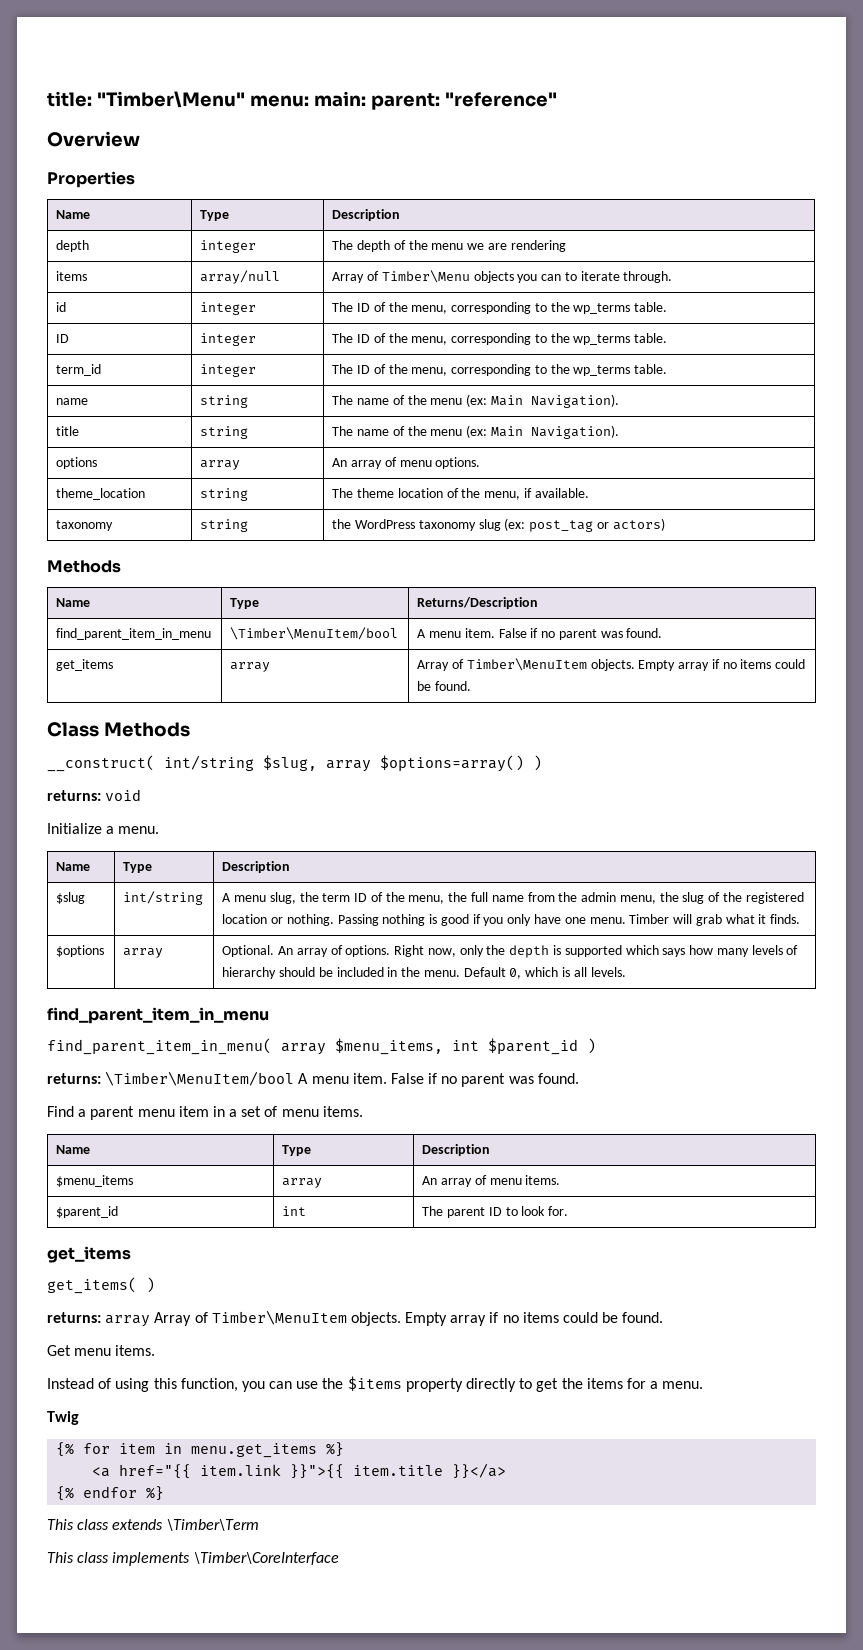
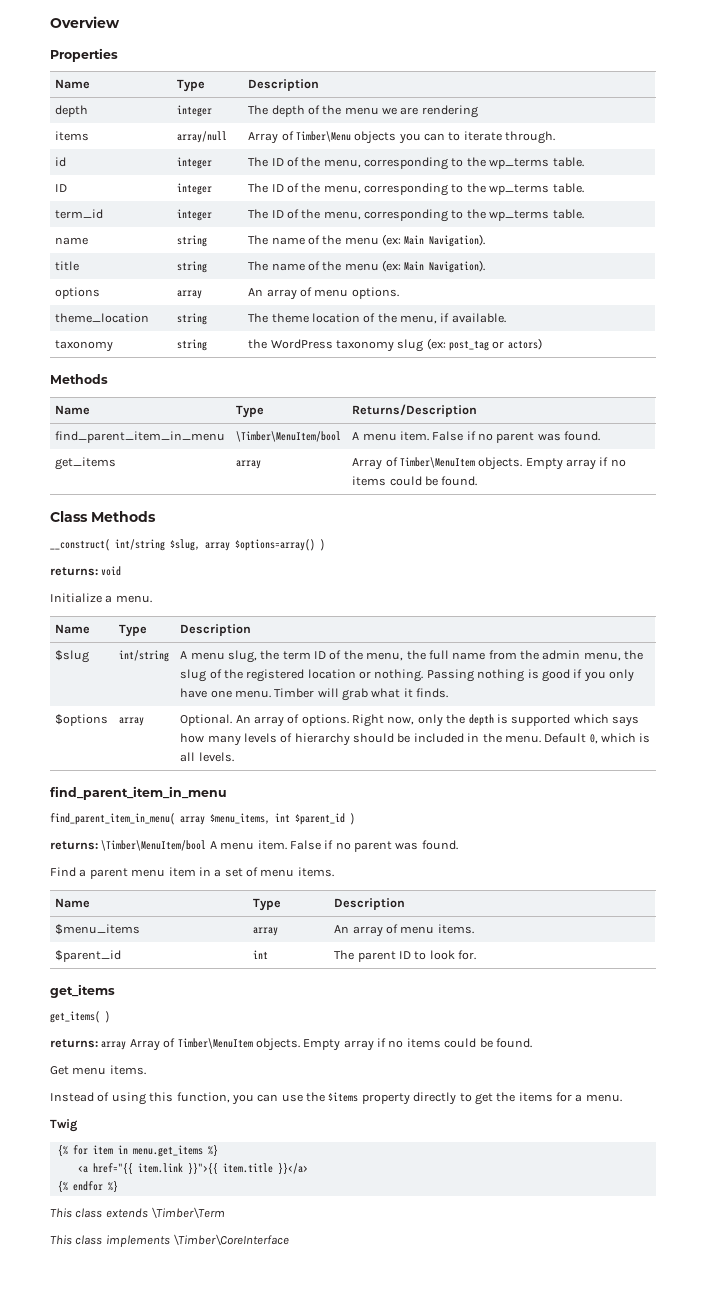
- title: "Timber\Menu" menu: main: parent: "reference"

